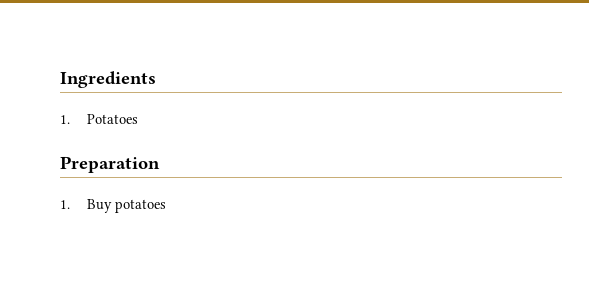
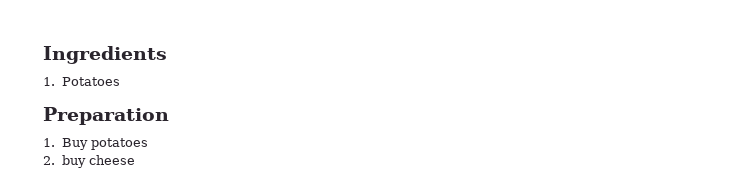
+ 2. buy cheese

